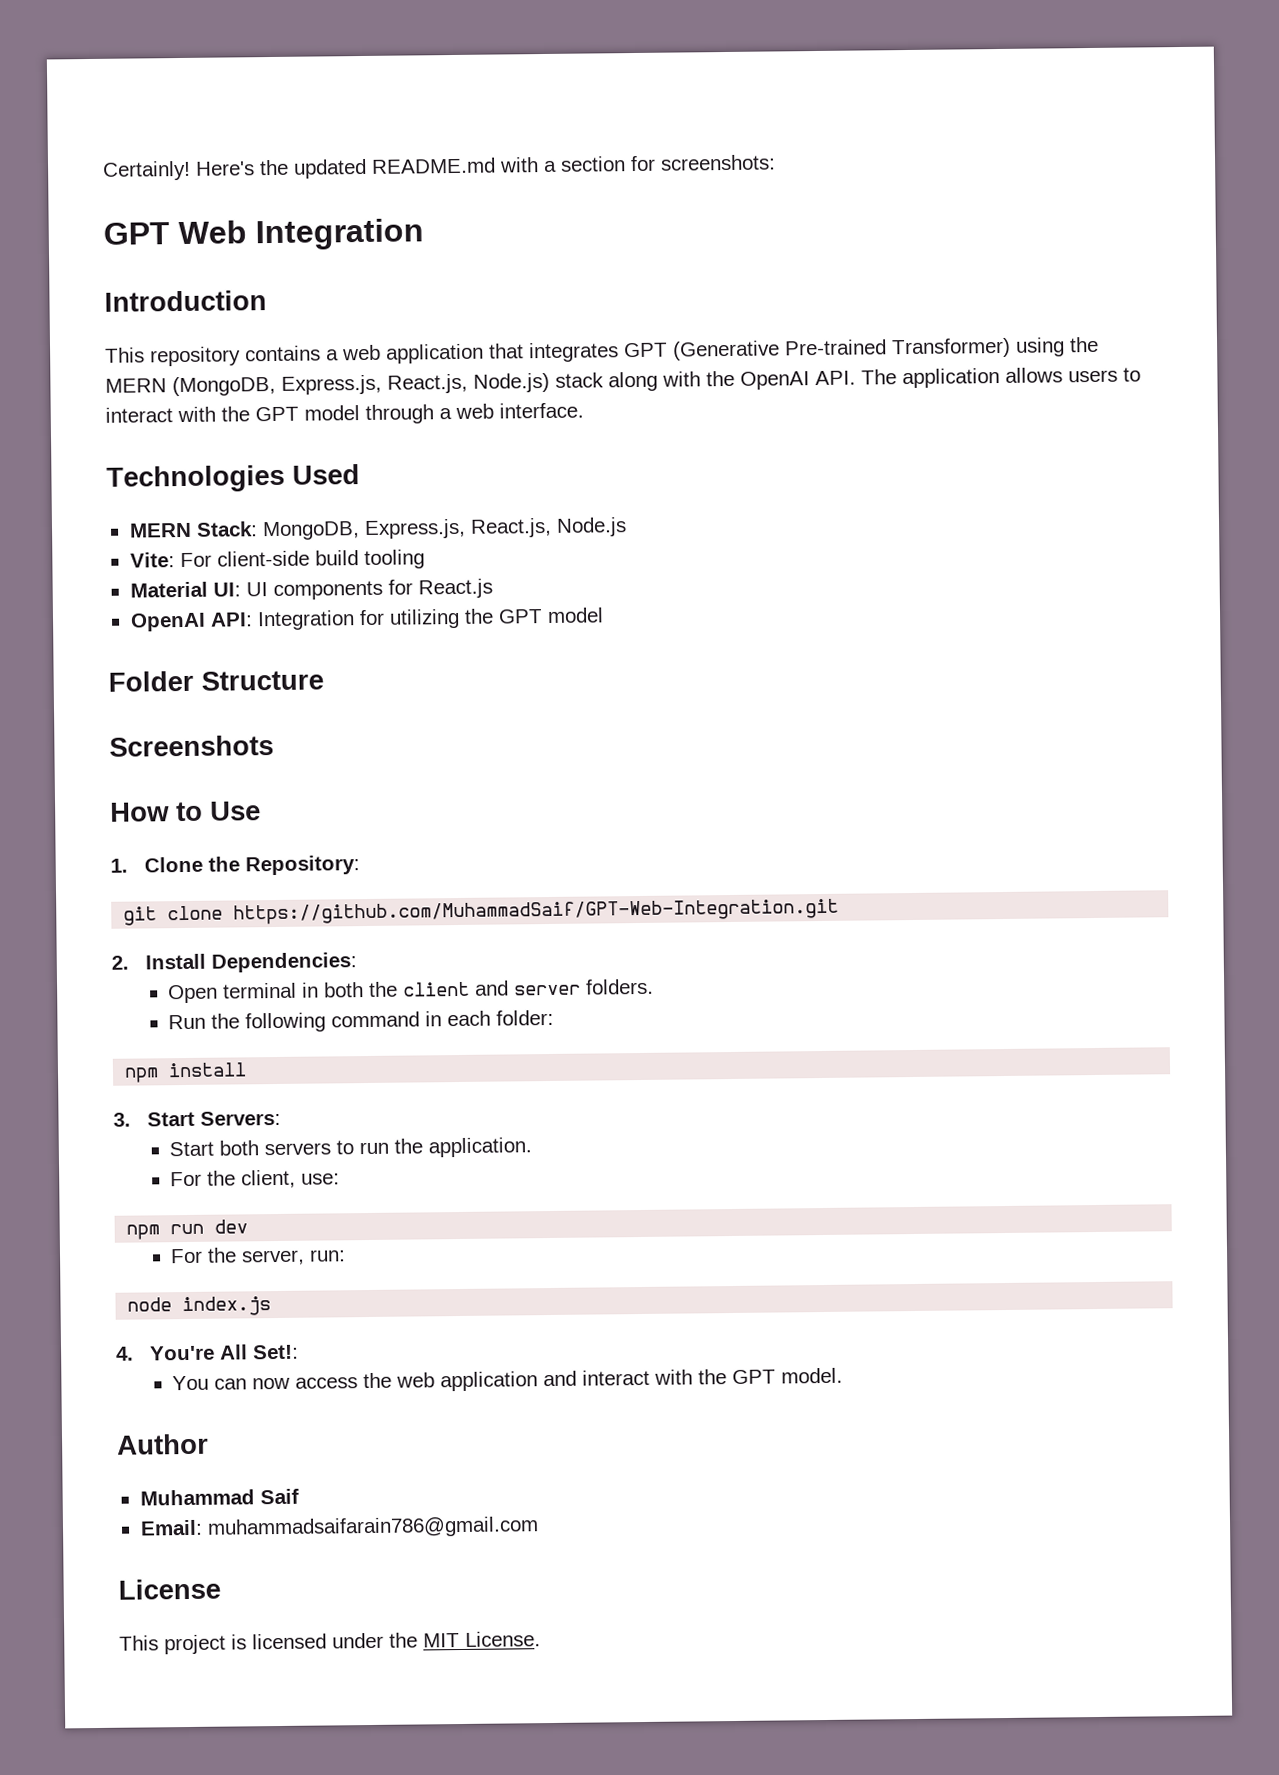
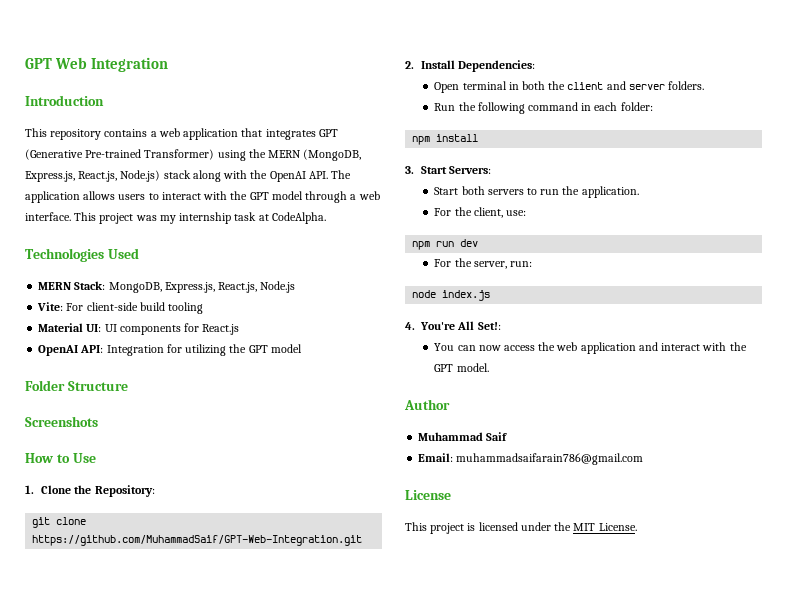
- Certainly! Here's the updated README.md with a section for screenshots:
+ This project was my internship task at CodeAlpha.

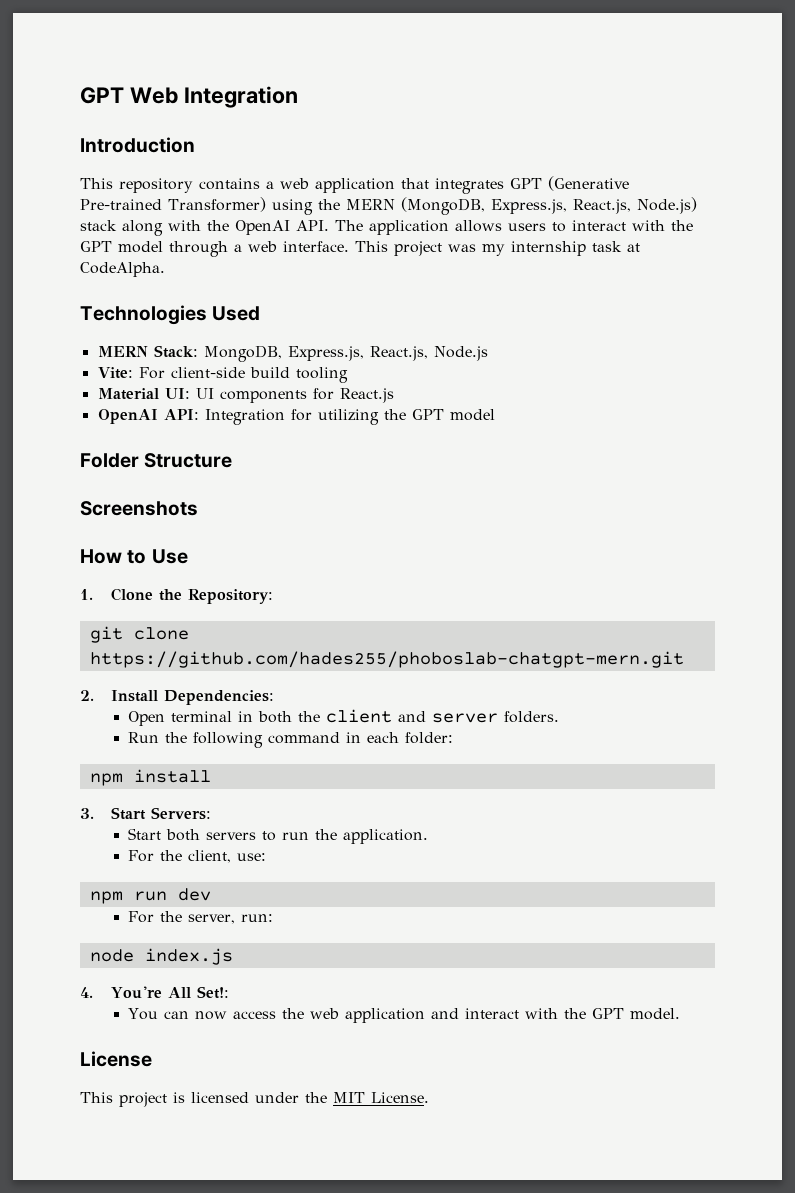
- git clone https://github.com/MuhammadSaif/GPT-Web-Integration.git
+ git clone https://github.com/hades255/phoboslab-chatgpt-mern.git
- Author
- Muhammad Saif
- Email: muhammadsaifarain786@gmail.com

